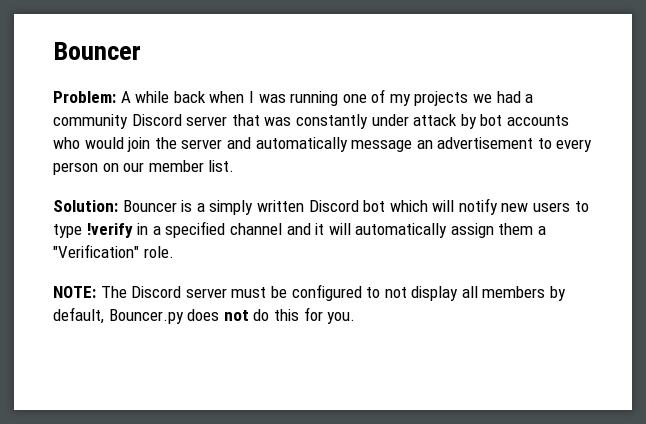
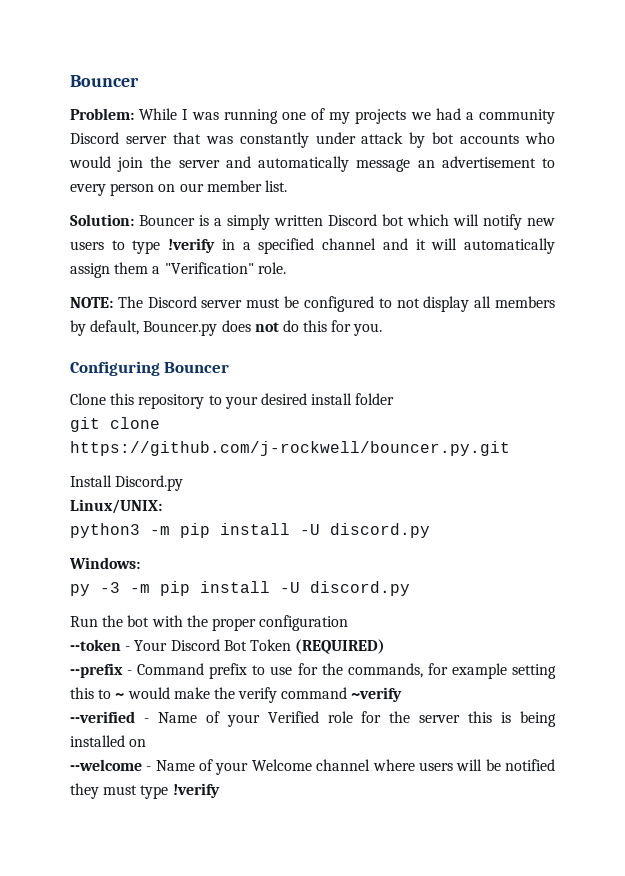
- Problem: A while back when I was running one of my projects we had a community Discord server that was constantly under attack by bot accounts who would join the server and automatically message an advertisement to every person on our member list.
+ Problem: While I was running one of my projects we had a community Discord server that was constantly under attack by bot accounts who would join the server and automatically message an advertisement to every person on our member list.
+ Configuring Bouncer
+ Clone this repository to your desired install folder
+ git clone https://github.com/j-rockwell/bouncer.py.git
+ Install Discord.py
+ Linux/UNIX:
+ python3 -m pip install -U discord.py
+ Windows:
+ py -3 -m pip install -U discord.py
+ Run the bot with the proper configuration
+ --token - Your Discord Bot Token (REQUIRED)
+ --prefix - Command prefix to use for the commands, for example setting this to ~ would make the verify command ~verify
+ --verified - Name of your Verified role for the server this is being installed on
+ --welcome - Name of your Welcome channel where users will be notified they must type !verify

